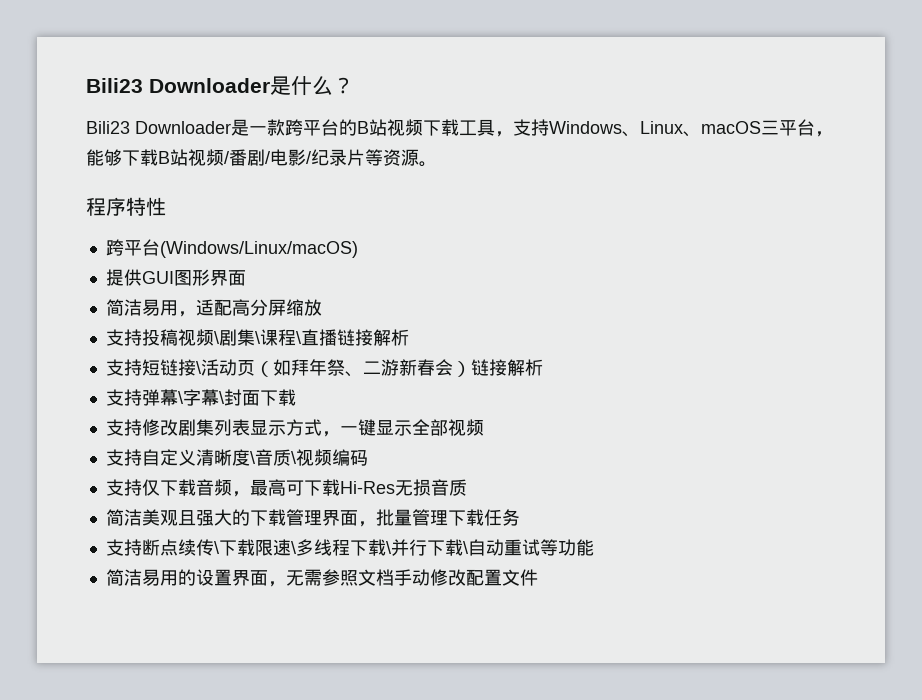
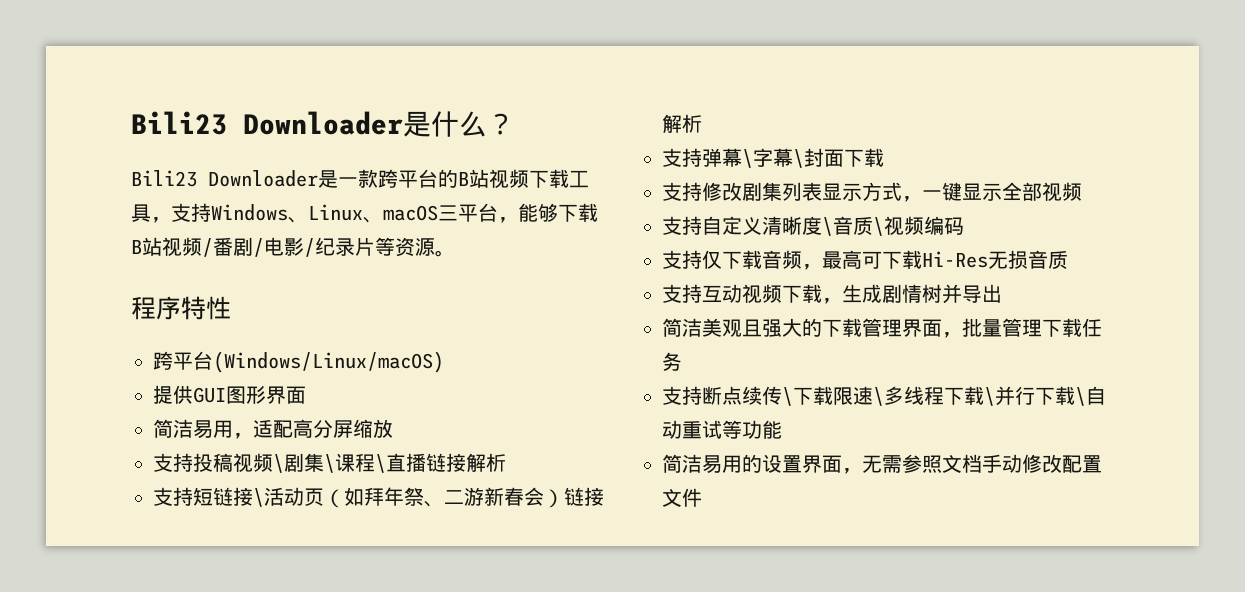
+ 支持互动视频下载，生成剧情树并导出

